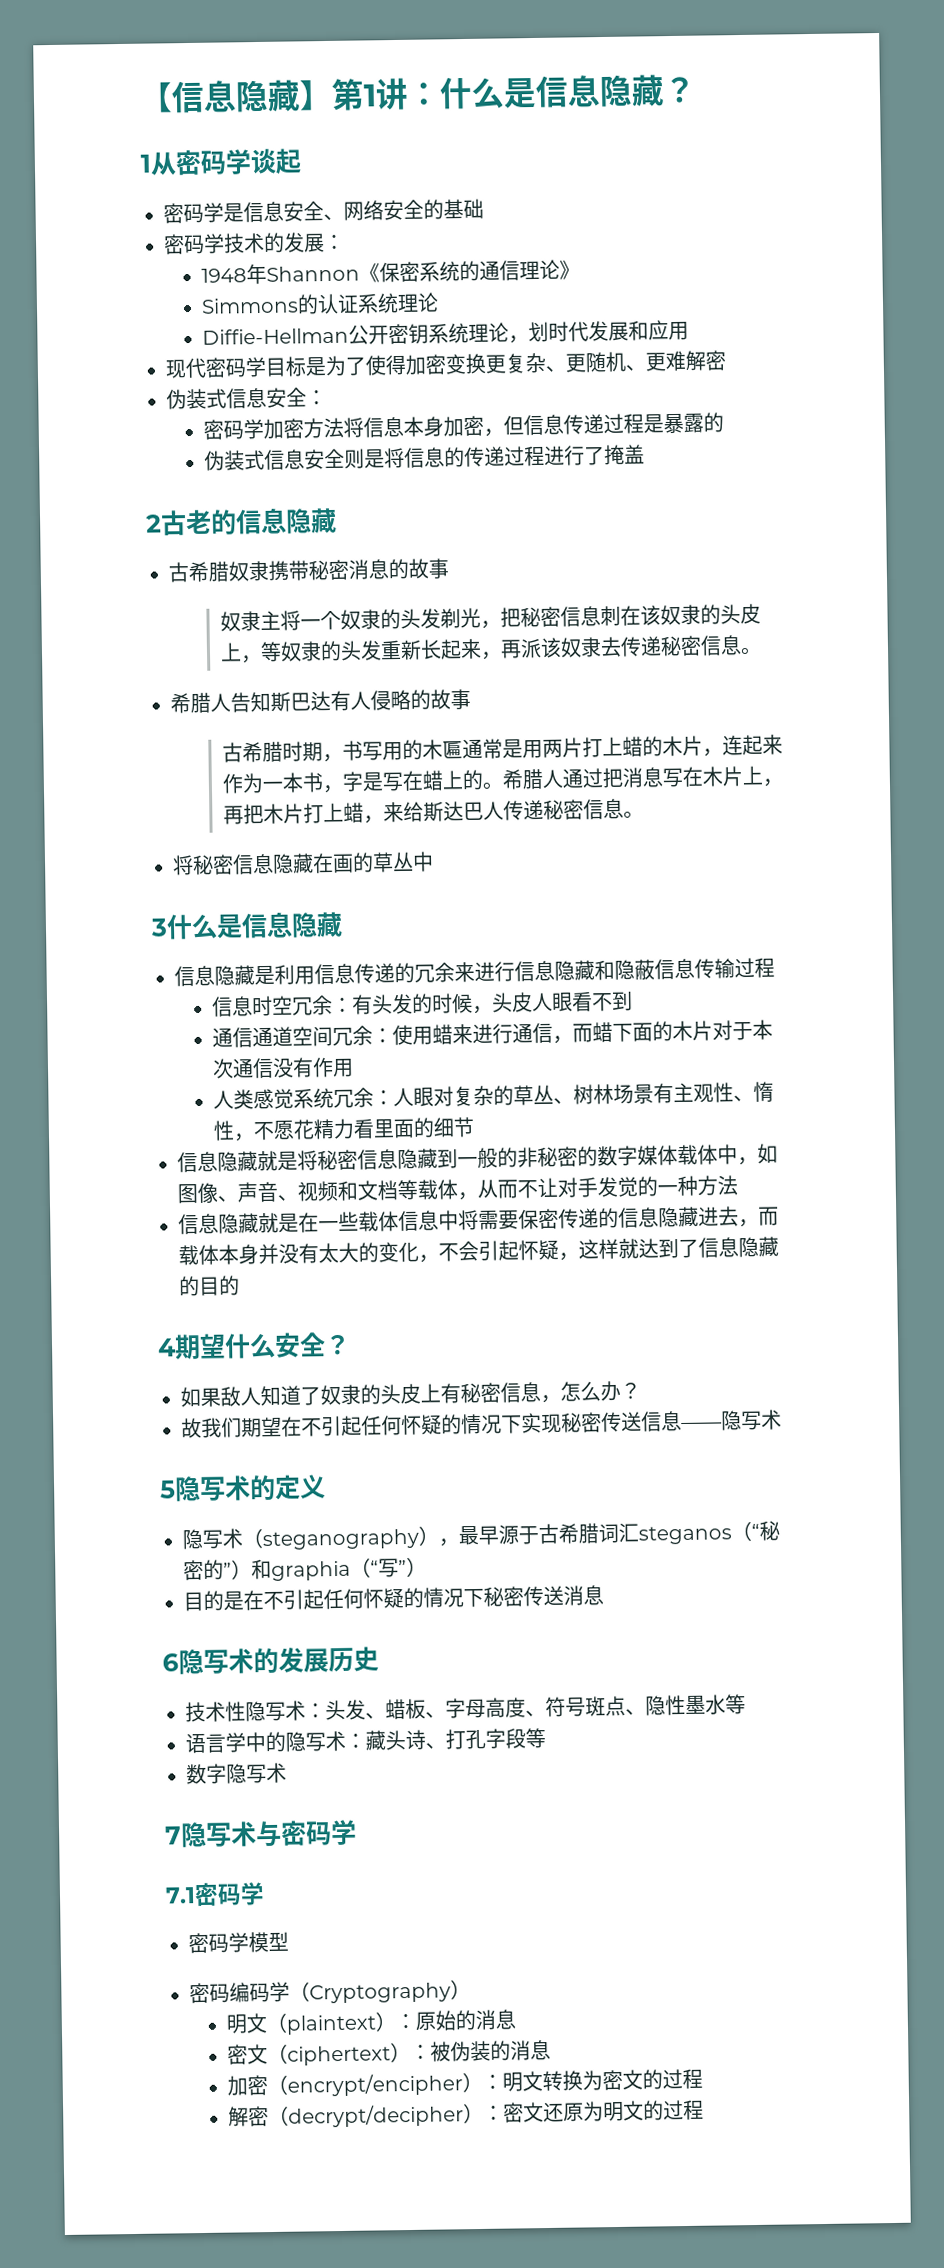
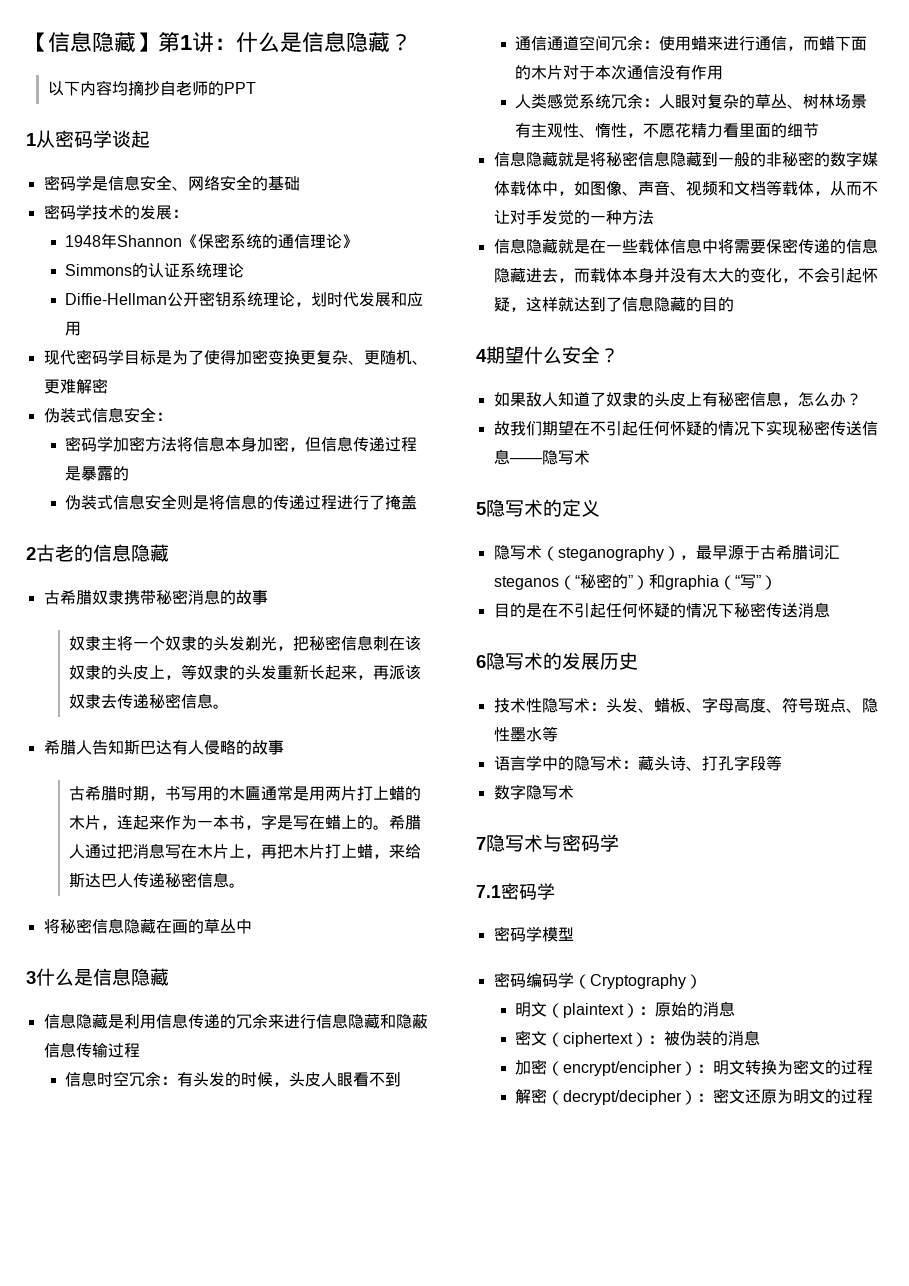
+ 以下内容均摘抄自老师的PPT

